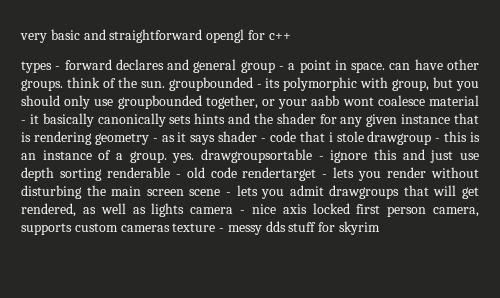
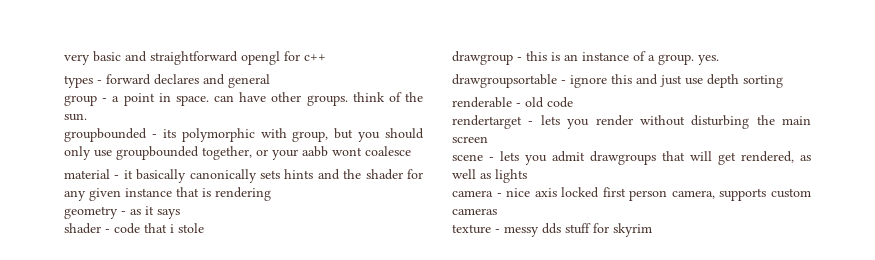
- types - forward declares and general group - a point in space. can have other groups. think of the sun. groupbounded - its polymorphic with group, but you should only use groupbounded together, or your aabb wont coalesce material - it basically canonically sets hints and the shader for any given instance that is rendering geometry - as it says shader - code that i stole drawgroup - this is an instance of a group. yes. drawgroupsortable - ignore this and just use depth sorting renderable - old code rendertarget - lets you render without disturbing the main screen scene - lets you admit drawgroups that will get rendered, as well as lights camera - nice axis locked first person camera, supports custom cameras texture - messy dds stuff for skyrim
+ types - forward declares and general
+ group - a point in space. can have other groups. think of the sun.
+ groupbounded - its polymorphic with group, but you should only use groupbounded together, or your aabb wont coalesce
+ material - it basically canonically sets hints and the shader for any given instance that is rendering
+ geometry - as it says
+ shader - code that i stole
+ drawgroup - this is an instance of a group. yes.
+ drawgroupsortable - ignore this and just use depth sorting
+ renderable - old code
+ rendertarget - lets you render without disturbing the main screen
+ scene - lets you admit drawgroups that will get rendered, as well as lights
+ camera - nice axis locked first person camera, supports custom cameras
+ texture - messy dds stuff for skyrim

